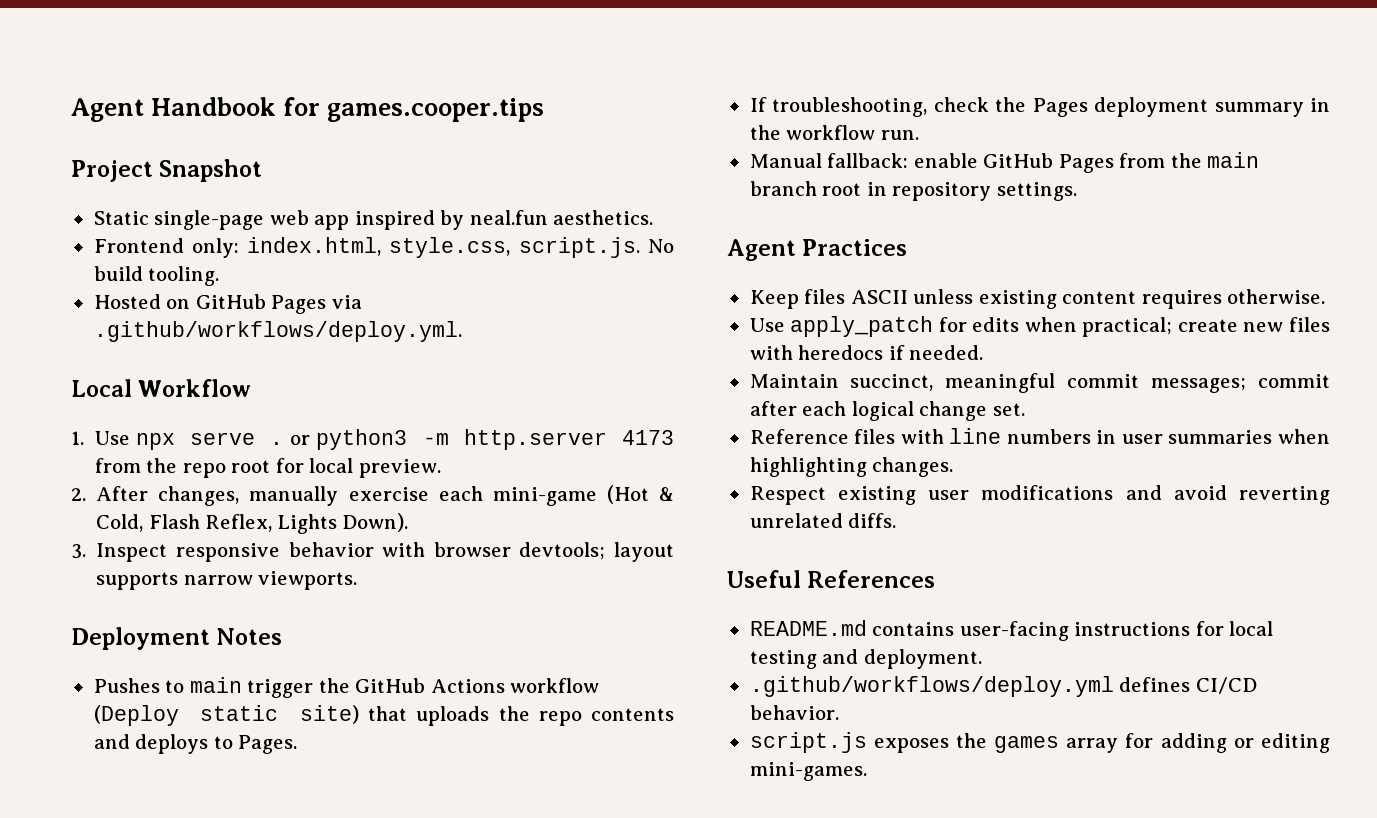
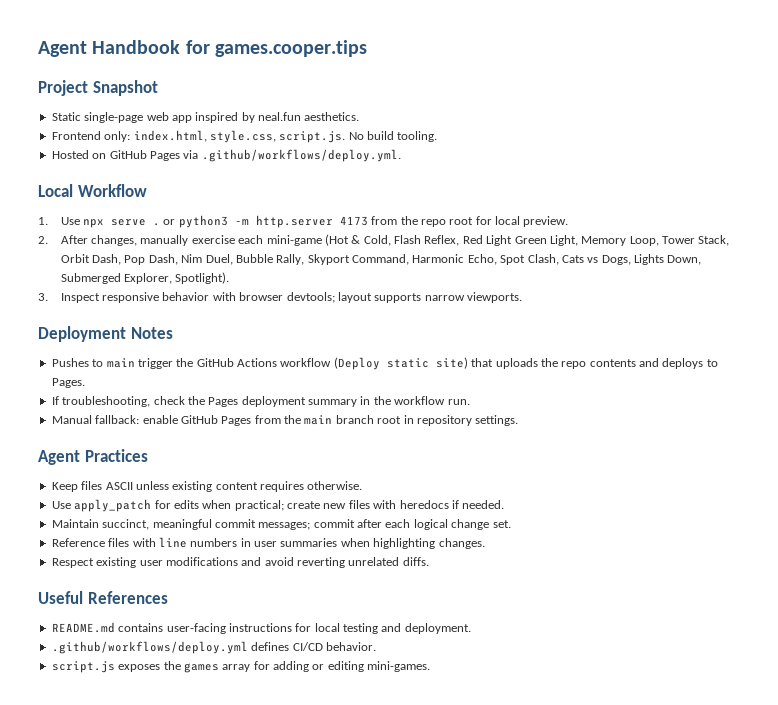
- 2. After changes, manually exercise each mini-game (Hot & Cold, Flash Reflex, Lights Down).
+ 2. After changes, manually exercise each mini-game (Hot & Cold, Flash Reflex, Red Light Green Light, Memory Loop, Tower Stack, Orbit Dash, Pop Dash, Nim Duel, Bubble Rally, Skyport Command, Harmonic Echo, Spot Clash, Cats vs Dogs, Lights Down, Submerged Explorer, Spotlight).

